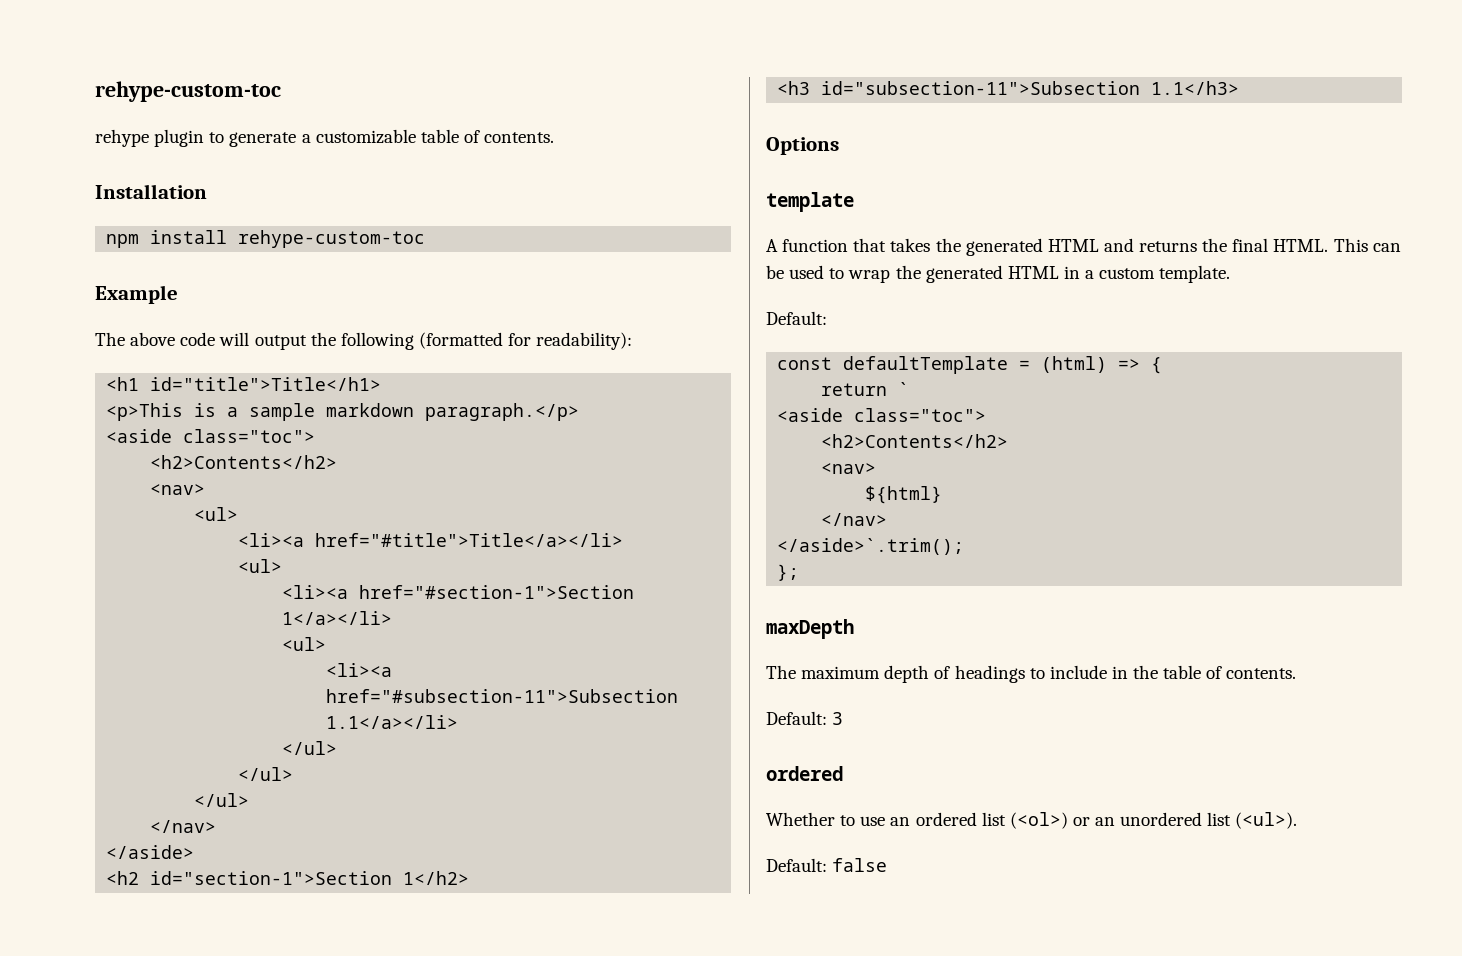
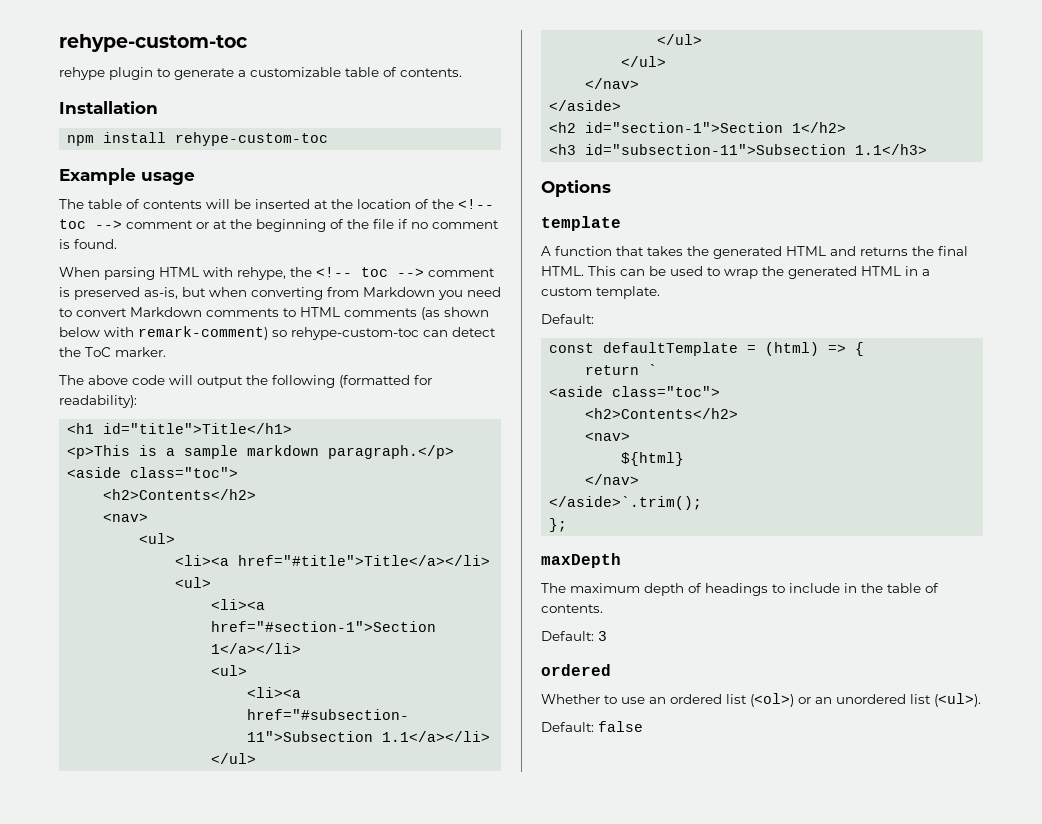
- Example
+ Example usage
+ The table of contents will be inserted at the location of the <!-- toc --> comment or at the beginning of the file if no comment is found.
+ When parsing HTML with rehype, the <!-- toc --> comment is preserved as-is, but when converting from Markdown you need to convert Markdown comments to HTML comments (as shown below with remark-comment) so rehype-custom-toc can detect the ToC marker.

